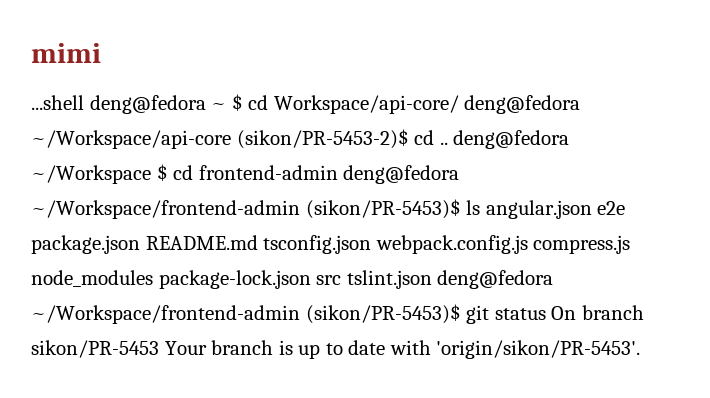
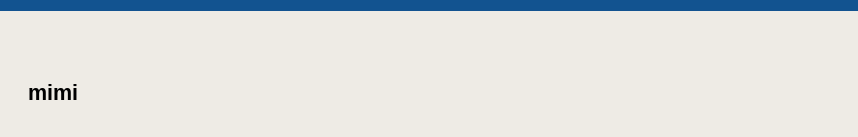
- ...shell deng@fedora ~ $ cd Workspace/api-core/ deng@fedora ~/Workspace/api-core (sikon/PR-5453-2)$ cd .. deng@fedora ~/Workspace $ cd frontend-admin deng@fedora ~/Workspace/frontend-admin (sikon/PR-5453)$ ls angular.json e2e package.json README.md tsconfig.json webpack.config.js compress.js node_modules package-lock.json src tslint.json deng@fedora ~/Workspace/frontend-admin (sikon/PR-5453)$ git status On branch sikon/PR-5453 Your branch is up to date with 'origin/sikon/PR-5453'.

